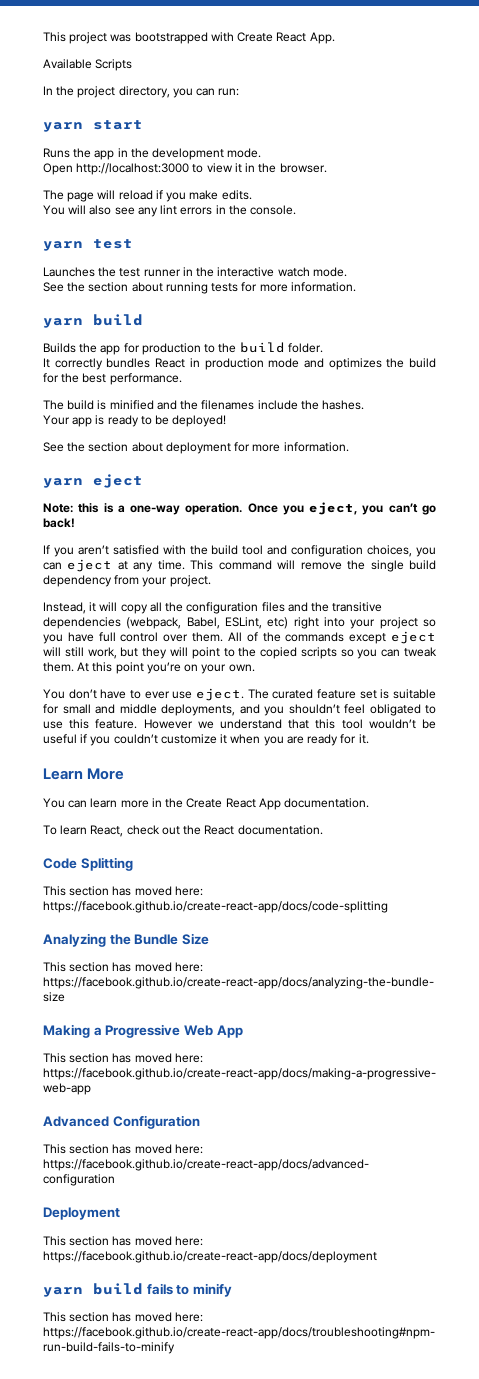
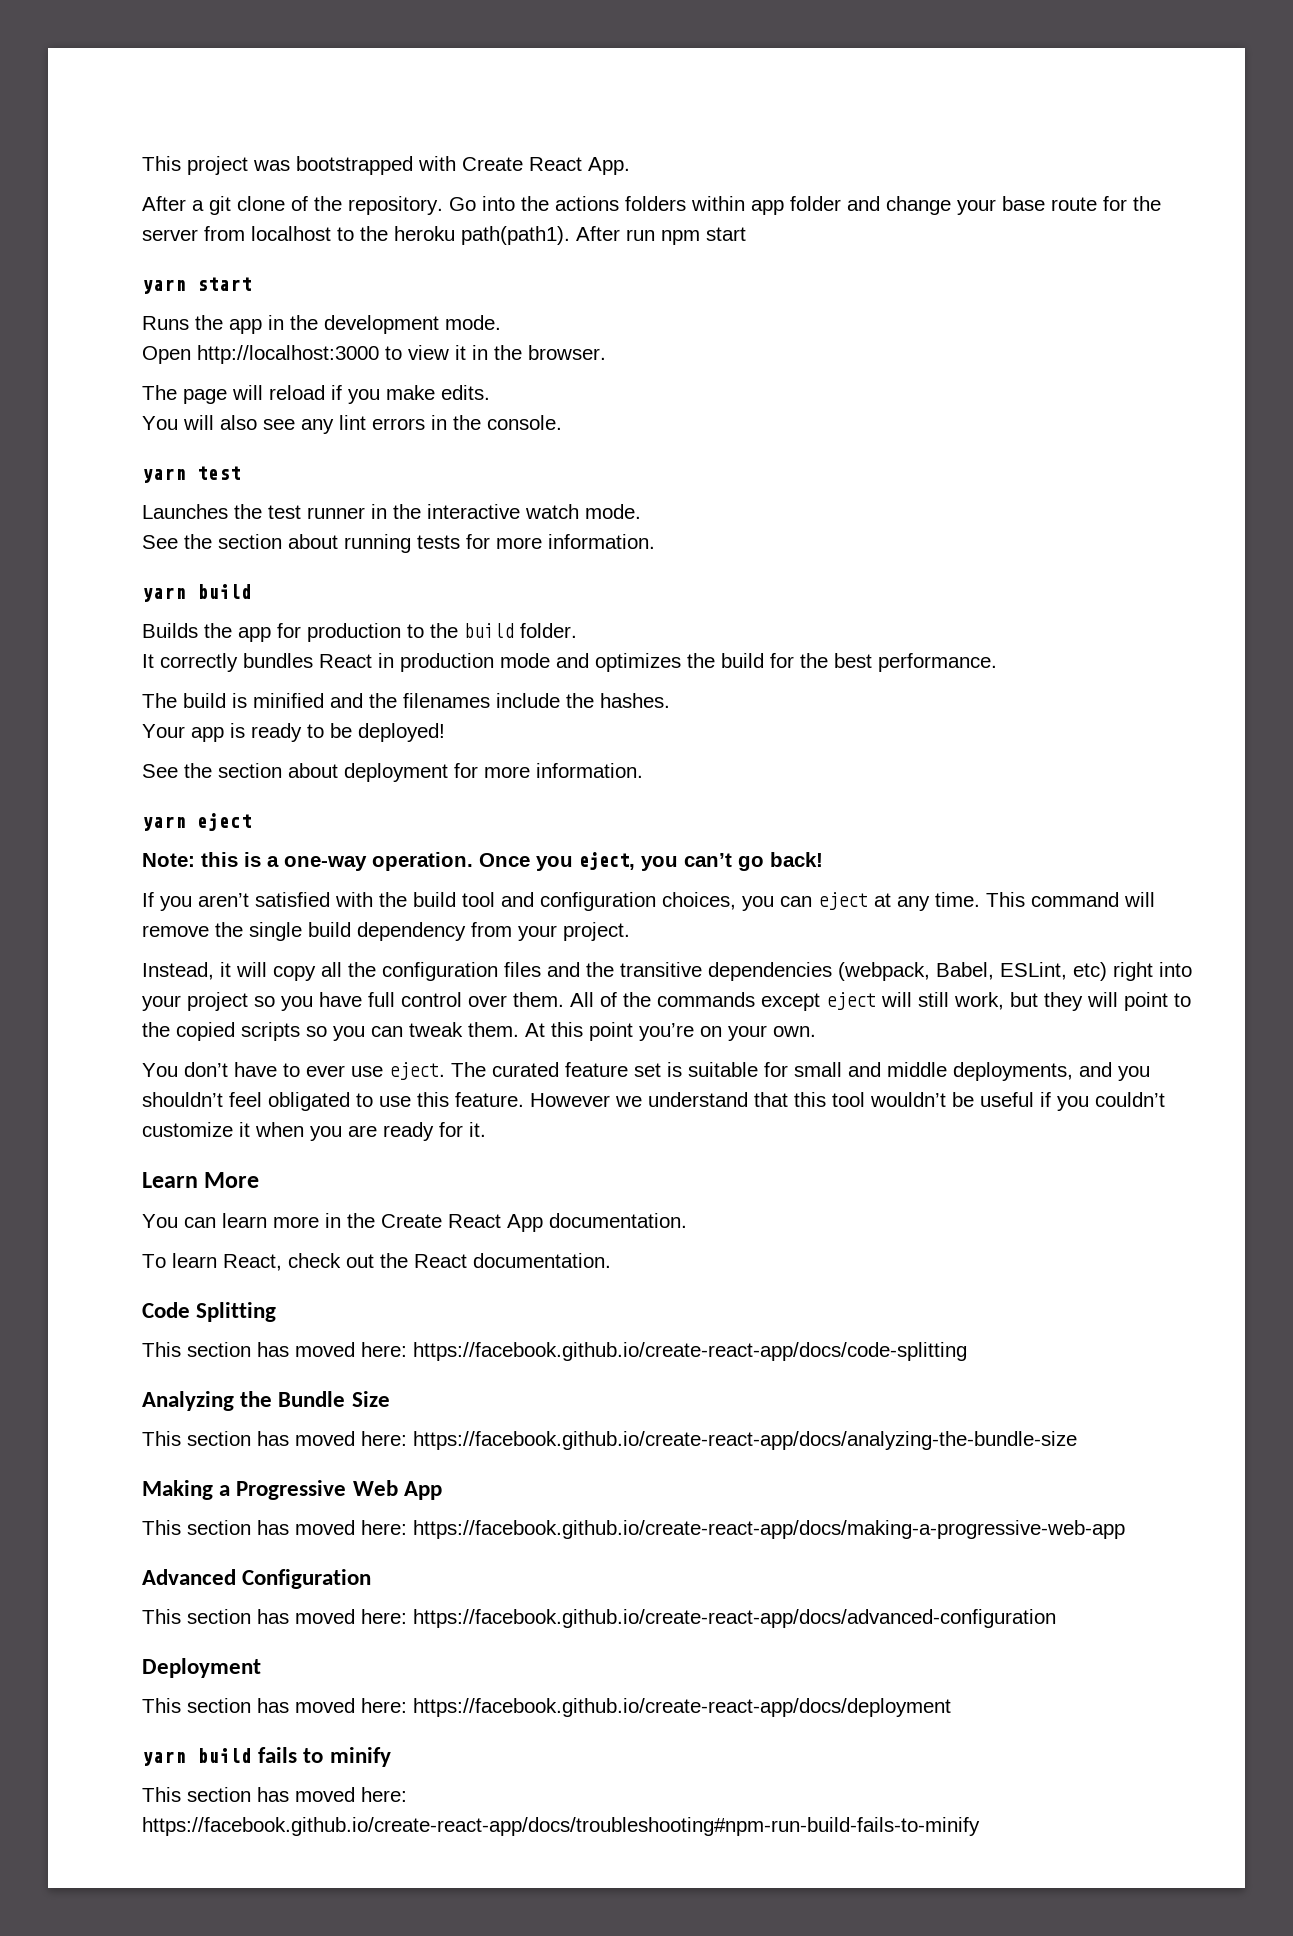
- Available Scripts
- In the project directory, you can run:
+ After a git clone of the repository. Go into the actions folders within app folder and change your base route for the server from localhost to the heroku path(path1). After run npm start

